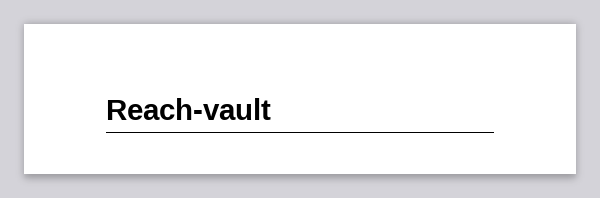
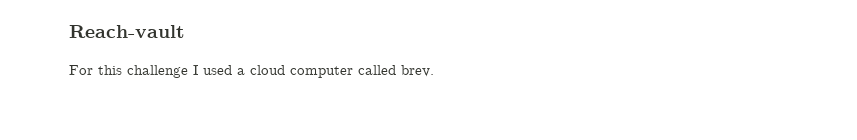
+ For this challenge I used a cloud computer called brev.

